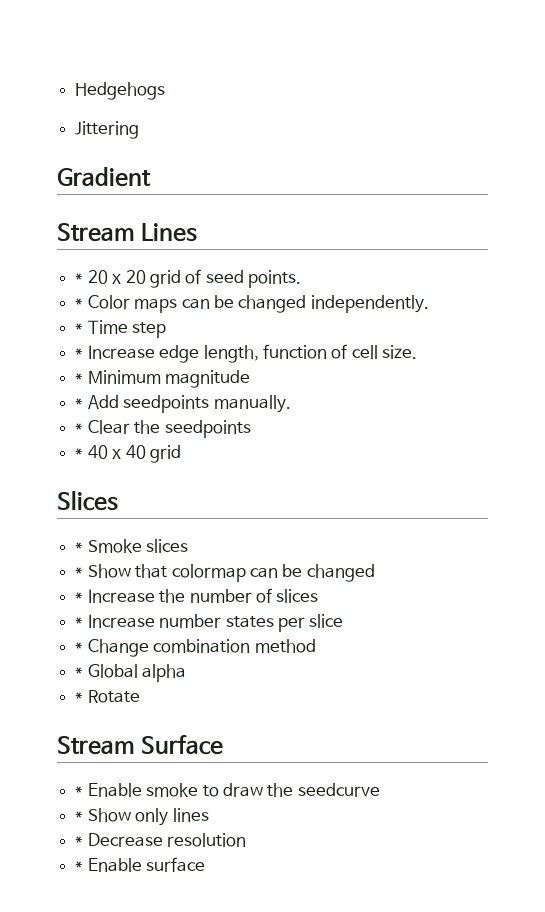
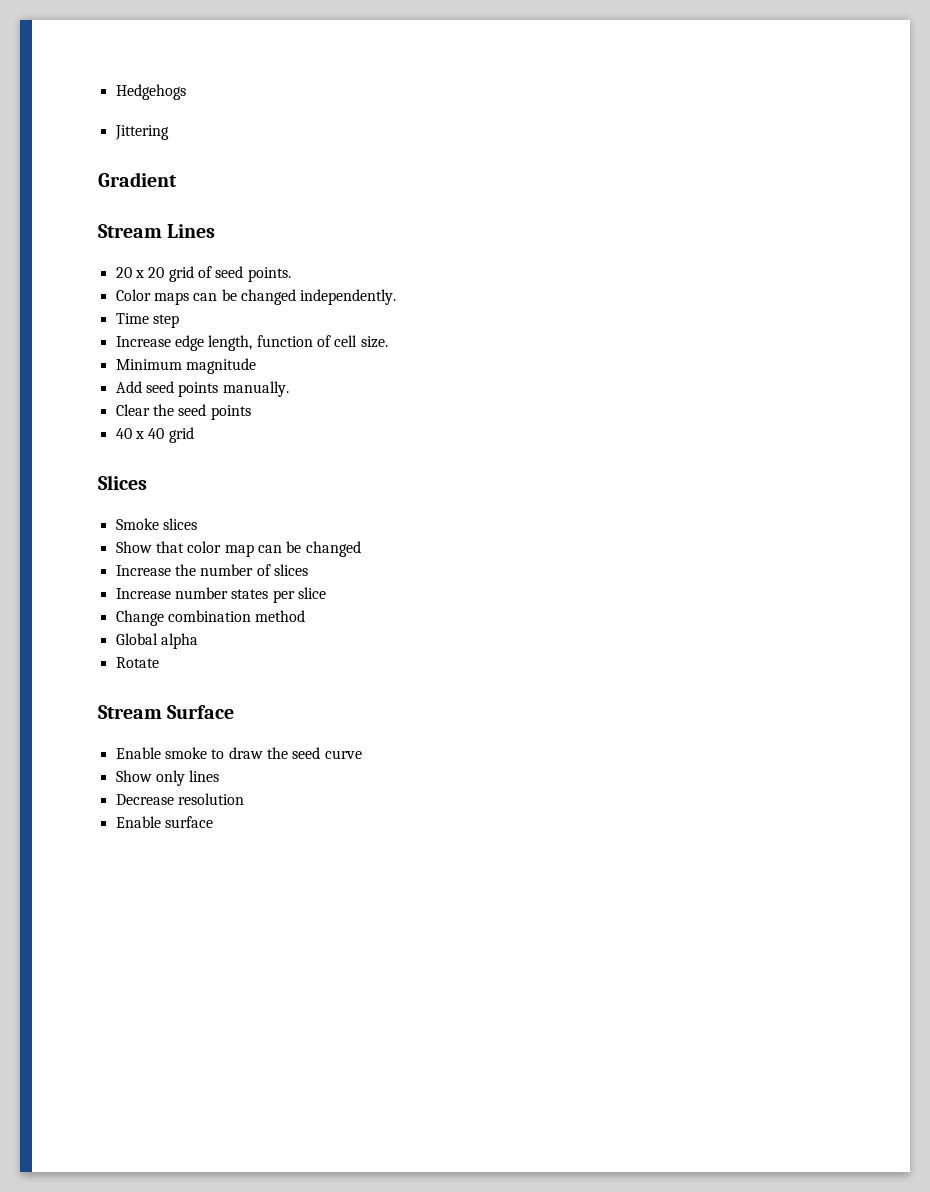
- * 20 x 20 grid of seed points.
+ 20 x 20 grid of seed points.
- * Color maps can be changed independently.
+ Color maps can be changed independently.
- * Time step
+ Time step
- * Increase edge length, function of cell size.
+ Increase edge length, function of cell size.
- * Minimum magnitude
+ Minimum magnitude
- * Add seedpoints manually.
+ Add seed points manually.
- * Clear the seedpoints
- * 40 x 40 grid
+ Clear the seed points
+ 40 x 40 grid
- * Smoke slices
+ Smoke slices
- * Show that colormap can be changed
+ Show that color map can be changed
- * Increase the number of slices
+ Increase the number of slices
- * Increase number states per slice
+ Increase number states per slice
- * Change combination method
+ Change combination method
- * Global alpha
+ Global alpha
- * Rotate
+ Rotate
- * Enable smoke to draw the seedcurve
- * Show only lines
+ Enable smoke to draw the seed curve
+ Show only lines
- * Decrease resolution
+ Decrease resolution
- * Enable surface
+ Enable surface

